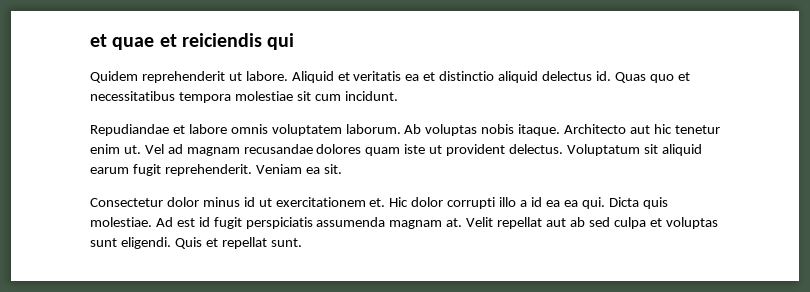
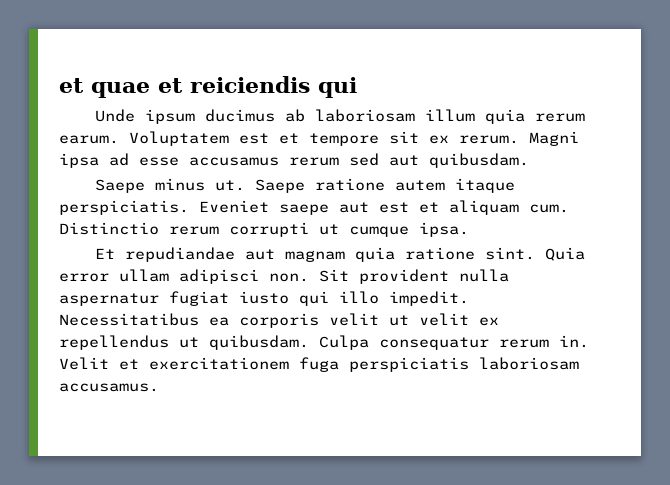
- Quidem reprehenderit ut labore. Aliquid et veritatis ea et distinctio aliquid delectus id. Quas quo et necessitatibus tempora molestiae sit cum incidunt.
- Repudiandae et labore omnis voluptatem laborum. Ab voluptas nobis itaque. Architecto aut hic tenetur enim ut. Vel ad magnam recusandae dolores quam iste ut provident delectus. Voluptatum sit aliquid earum fugit reprehenderit. Veniam ea sit.
- Consectetur dolor minus id ut exercitationem et. Hic dolor corrupti illo a id ea ea qui. Dicta quis molestiae. Ad est id fugit perspiciatis assumenda magnam at. Velit repellat aut ab sed culpa et voluptas sunt eligendi. Quis et repellat sunt.
+ Unde ipsum ducimus ab laboriosam illum quia rerum earum. Voluptatem est et tempore sit ex rerum. Magni ipsa ad esse accusamus rerum sed aut quibusdam.
+ Saepe minus ut. Saepe ratione autem itaque perspiciatis. Eveniet saepe aut est et aliquam cum. Distinctio rerum corrupti ut cumque ipsa.
+ Et repudiandae aut magnam quia ratione sint. Quia error ullam adipisci non. Sit provident nulla aspernatur fugiat iusto qui illo impedit. Necessitatibus ea corporis velit ut velit ex repellendus ut quibusdam. Culpa consequatur rerum in. Velit et exercitationem fuga perspiciatis laboriosam accusamus.

